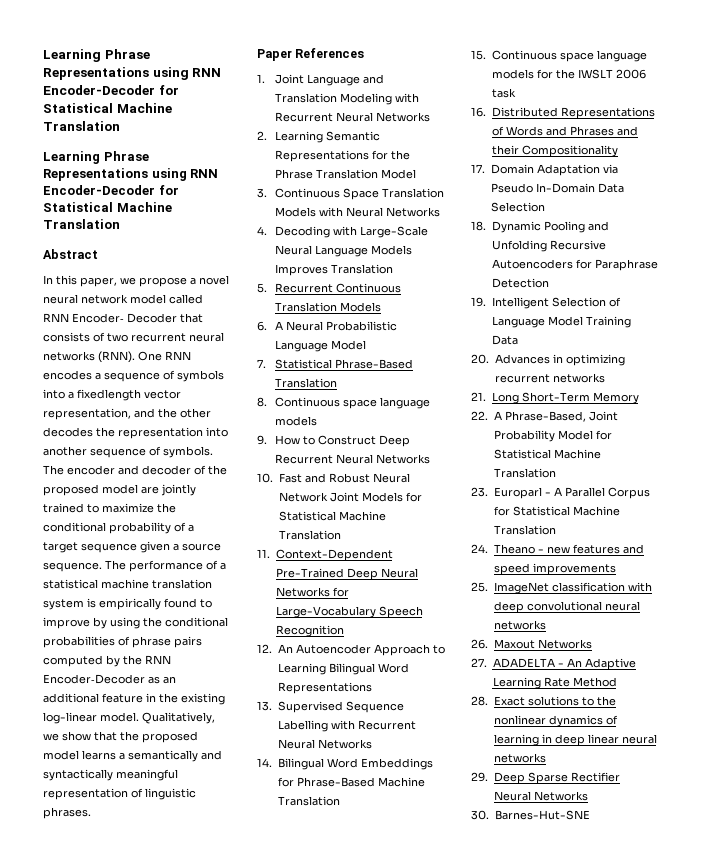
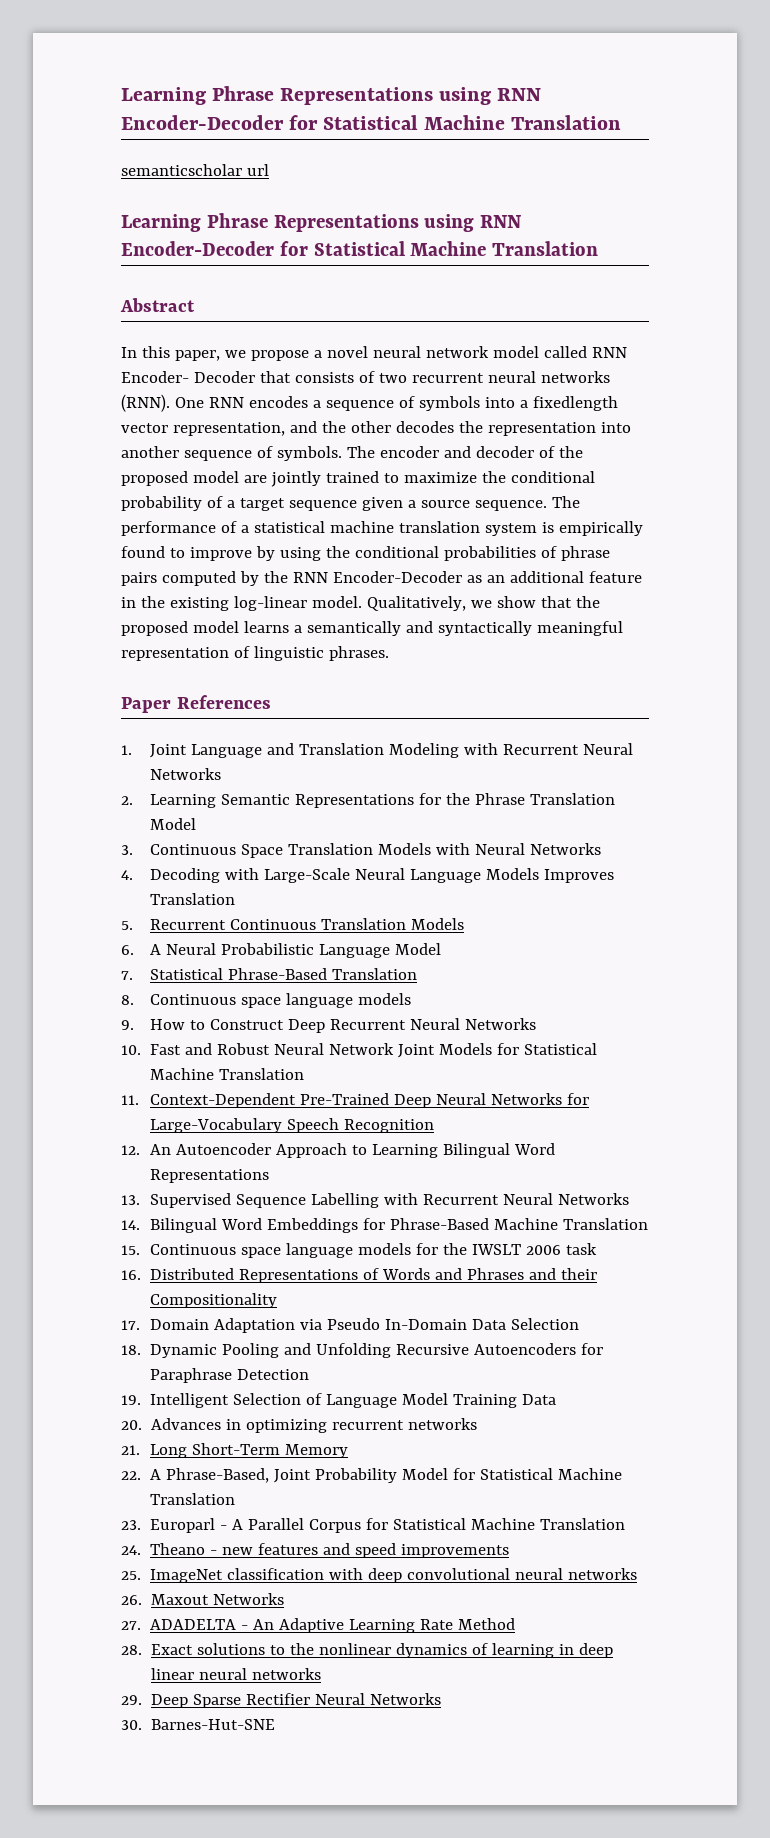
+ semanticscholar url

